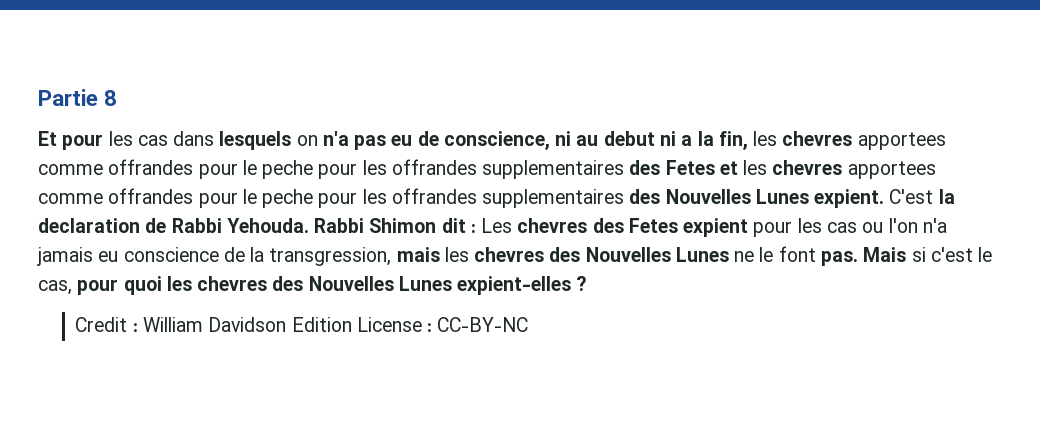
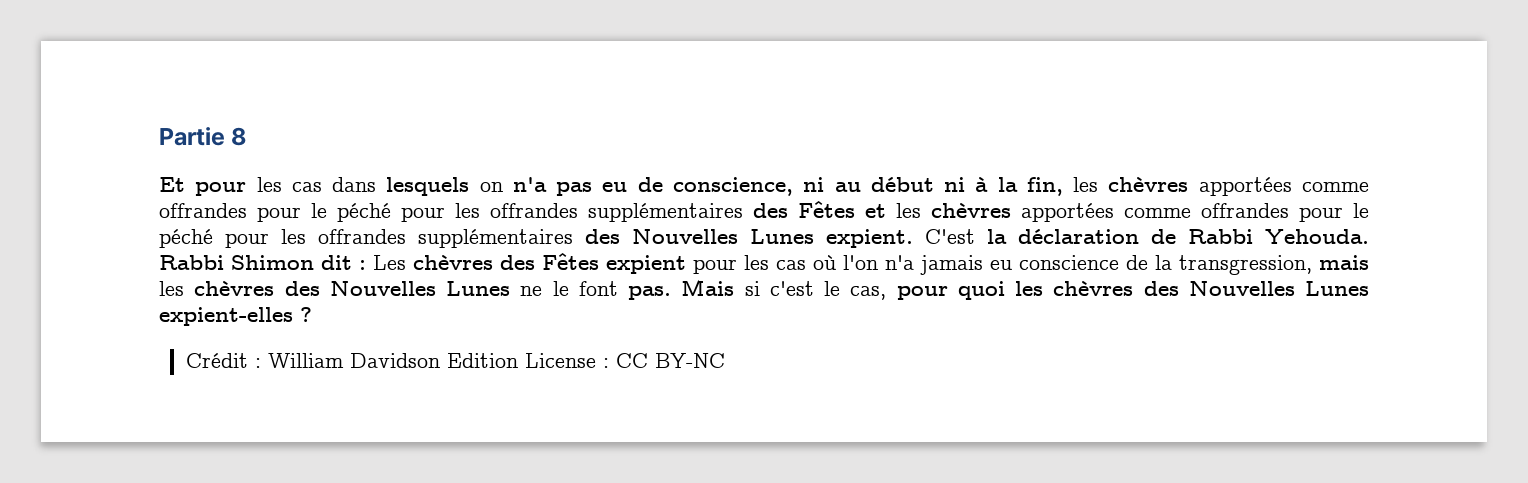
- Et pour les cas dans lesquels on n'a pas eu de conscience, ni au debut ni a la fin, les chevres apportees comme offrandes pour le peche pour les offrandes supplementaires des Fetes et les chevres apportees comme offrandes pour le peche pour les offrandes supplementaires des Nouvelles Lunes expient.
+ Et pour les cas dans lesquels on n'a pas eu de conscience, ni au début ni à la fin, les chèvres apportées comme offrandes pour le péché pour les offrandes supplémentaires des Fêtes et les chèvres apportées comme offrandes pour le péché pour les offrandes supplémentaires des Nouvelles Lunes expient.
- C'est la declaration de Rabbi Yehouda.
+ C'est la déclaration de Rabbi Yehouda.
- Rabbi Shimon dit : Les chevres des Fetes expient pour les cas ou l'on n'a jamais eu conscience de la transgression, mais les chevres des Nouvelles Lunes ne le font pas.
+ Rabbi Shimon dit : Les chèvres des Fêtes expient pour les cas où l'on n'a jamais eu conscience de la transgression, mais les chèvres des Nouvelles Lunes ne le font pas.
- Mais si c'est le cas, pour quoi les chevres des Nouvelles Lunes expient-elles ?
+ Mais si c'est le cas, pour quoi les chèvres des Nouvelles Lunes expient-elles ?
- Credit : William Davidson Edition License : CC-BY-NC
+ Crédit : William Davidson Edition License : CC BY-NC

